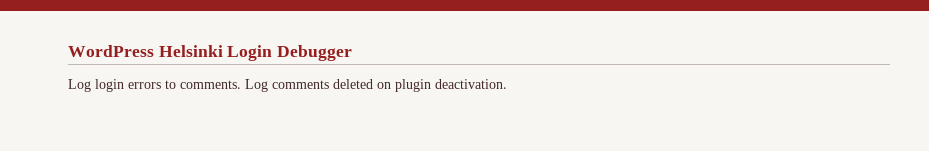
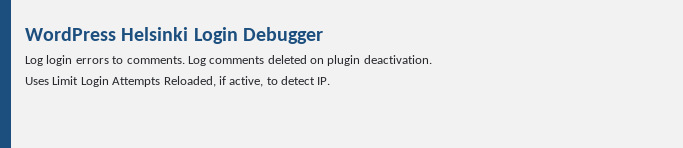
+ Uses Limit Login Attempts Reloaded, if active, to detect IP.

